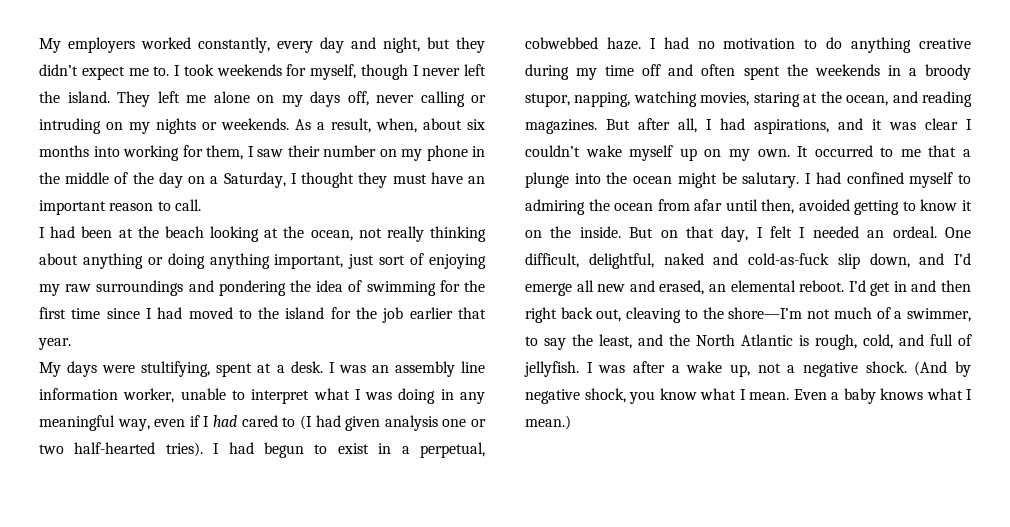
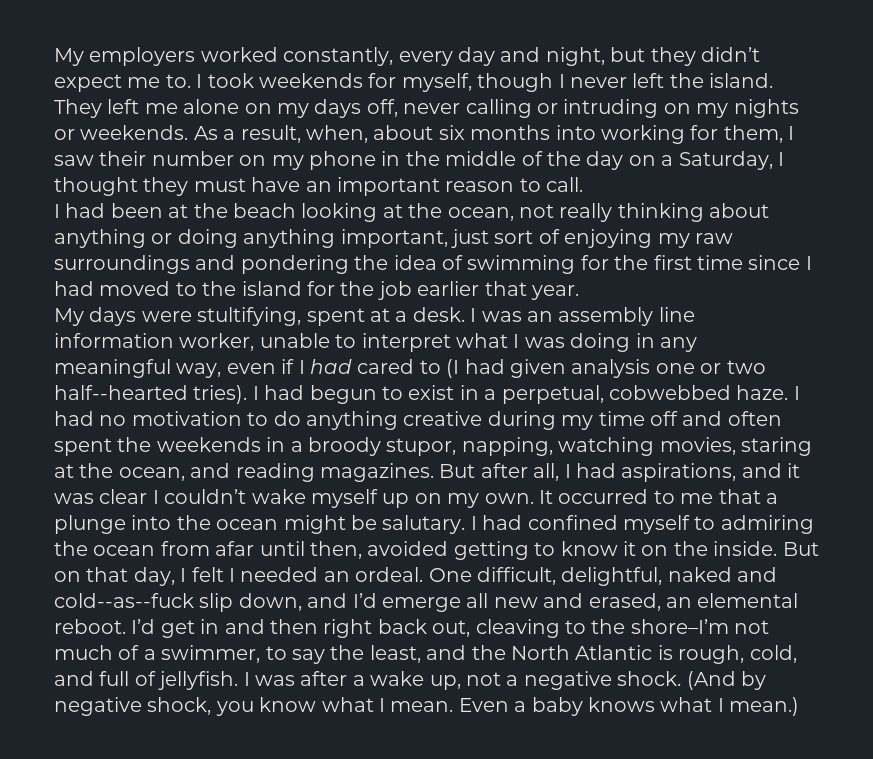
- I was an assembly line information worker, unable to interpret what I was doing in any meaningful way, even if I had cared to (I had given analysis one or two half-hearted tries).
+ I was an assembly line information worker, unable to interpret what I was doing in any meaningful way, even if I had cared to (I had given analysis one or two half--hearted tries).
- One difficult, delightful, naked and cold-as-fuck slip down, and I’d emerge all new and erased, an elemental reboot.
+ One difficult, delightful, naked and cold--as--fuck slip down, and I’d emerge all new and erased, an elemental reboot.
- I’d get in and then right back out, cleaving to the shore—I’m not much of a swimmer, to say the least, and the North Atlantic is rough, cold, and full of jellyfish.
+ I’d get in and then right back out, cleaving to the shore–I’m not much of a swimmer, to say the least, and the North Atlantic is rough, cold, and full of jellyfish.

